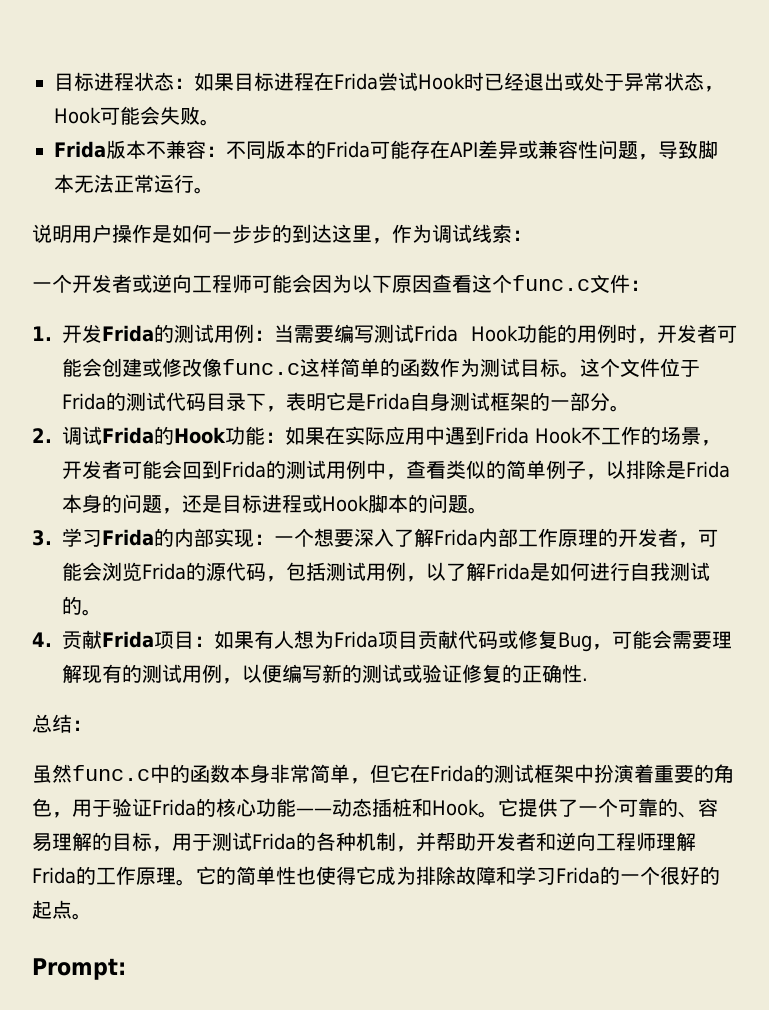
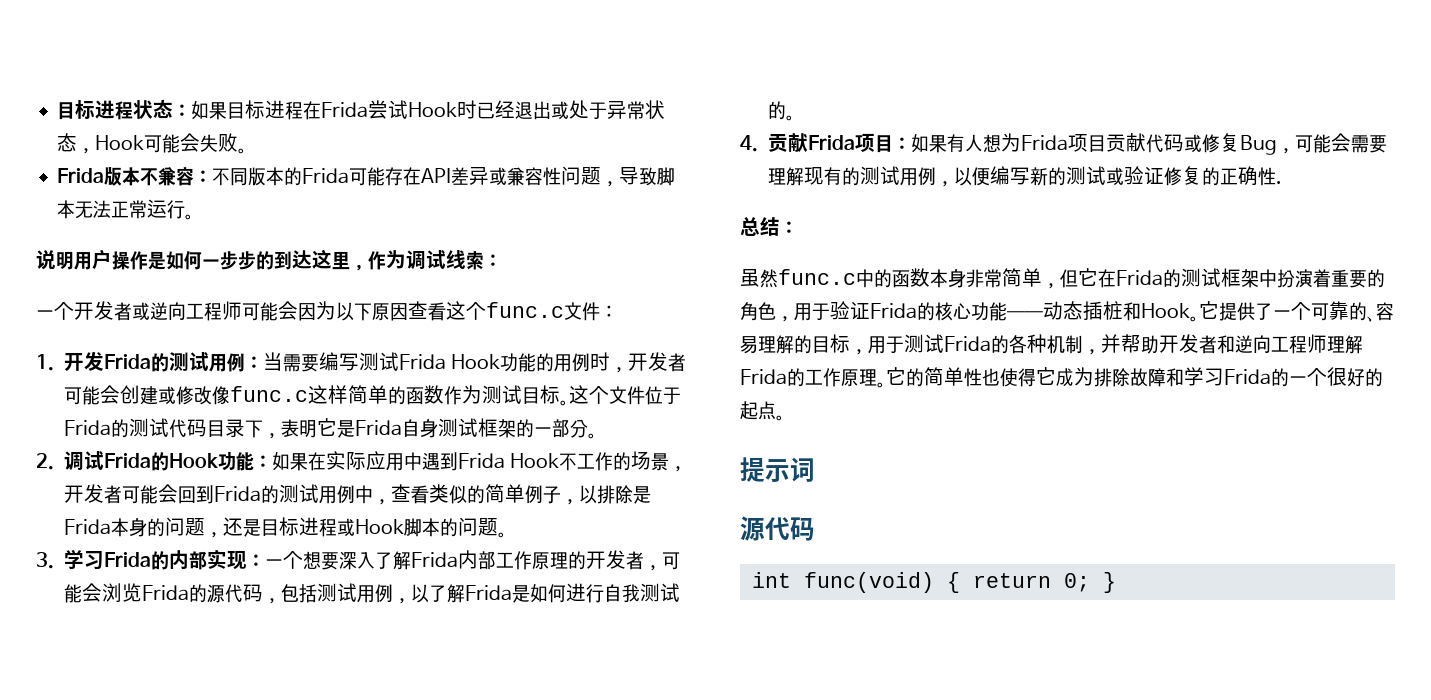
- Prompt:
+ 提示词
+ 源代码
+ int func(void) { return 0; }

